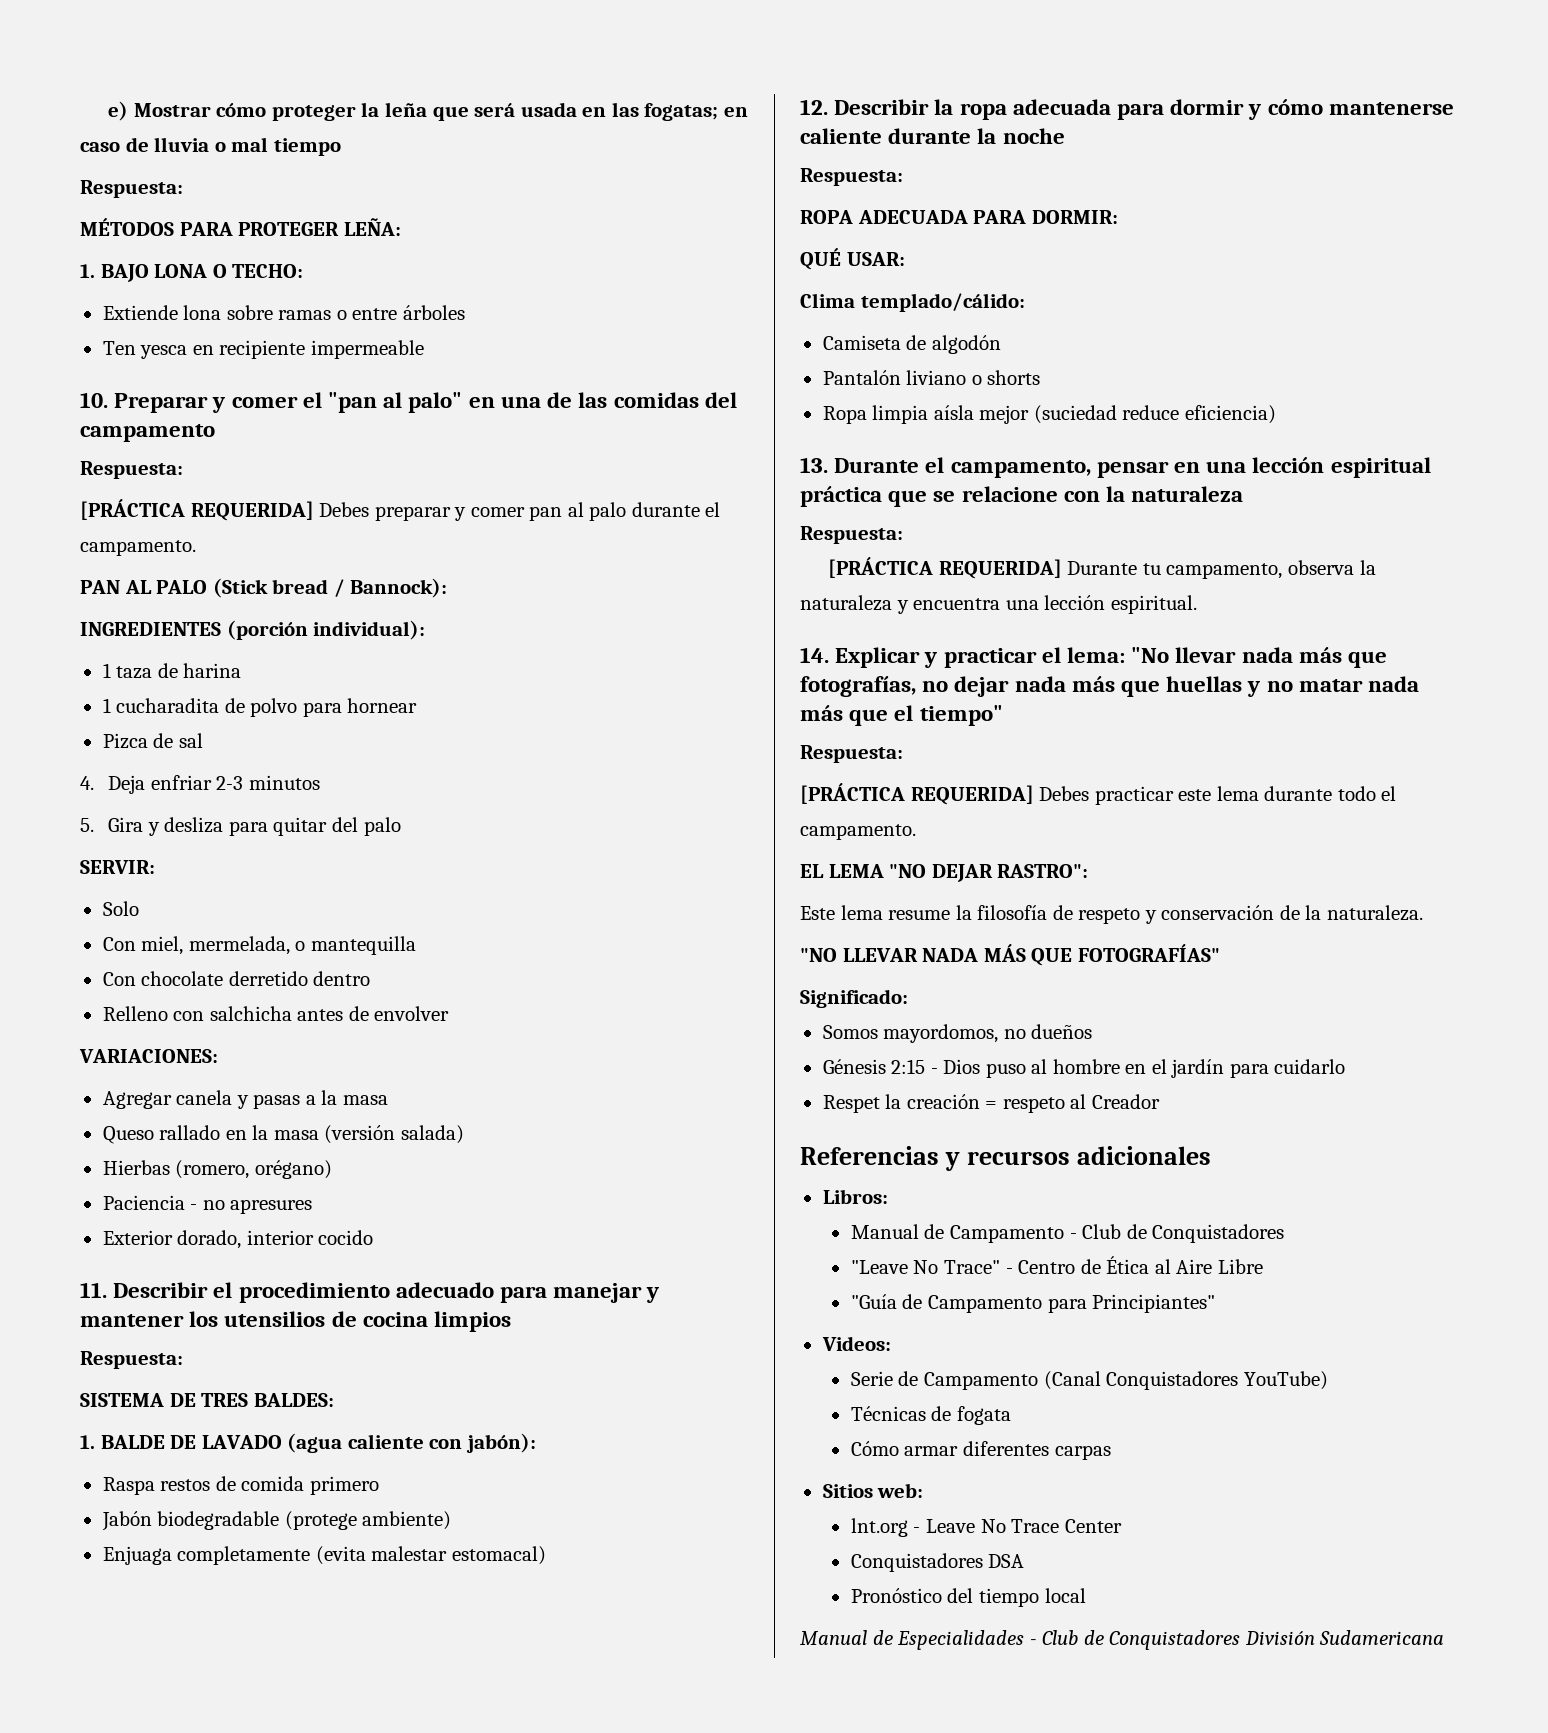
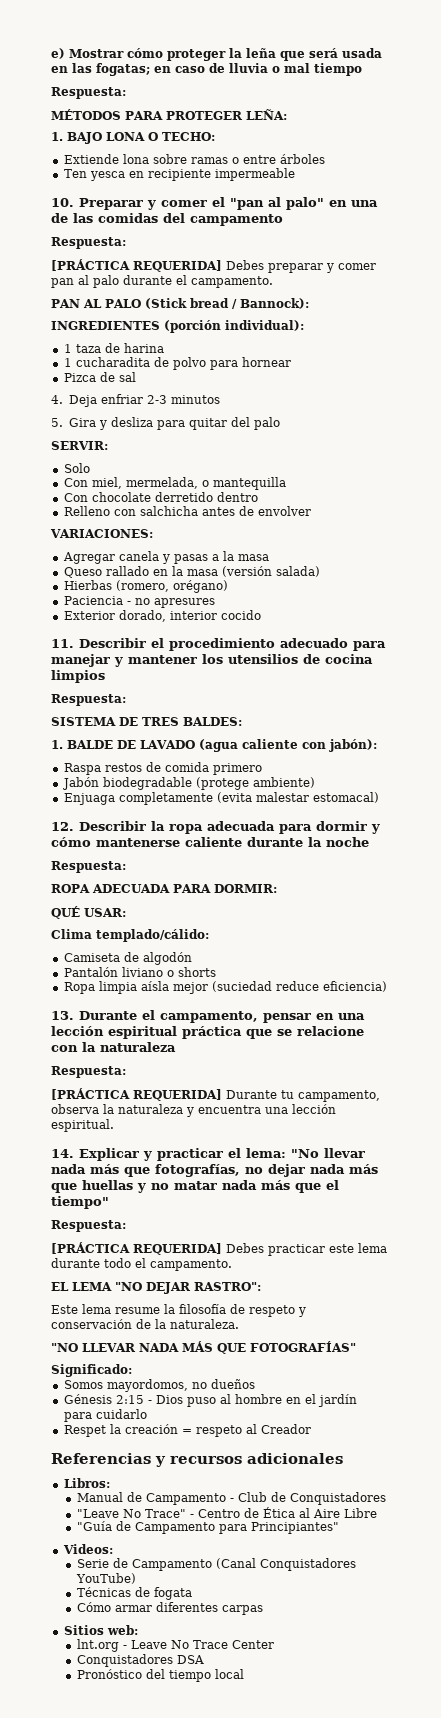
- Manual de Especialidades - Club de Conquistadores División Sudamericana

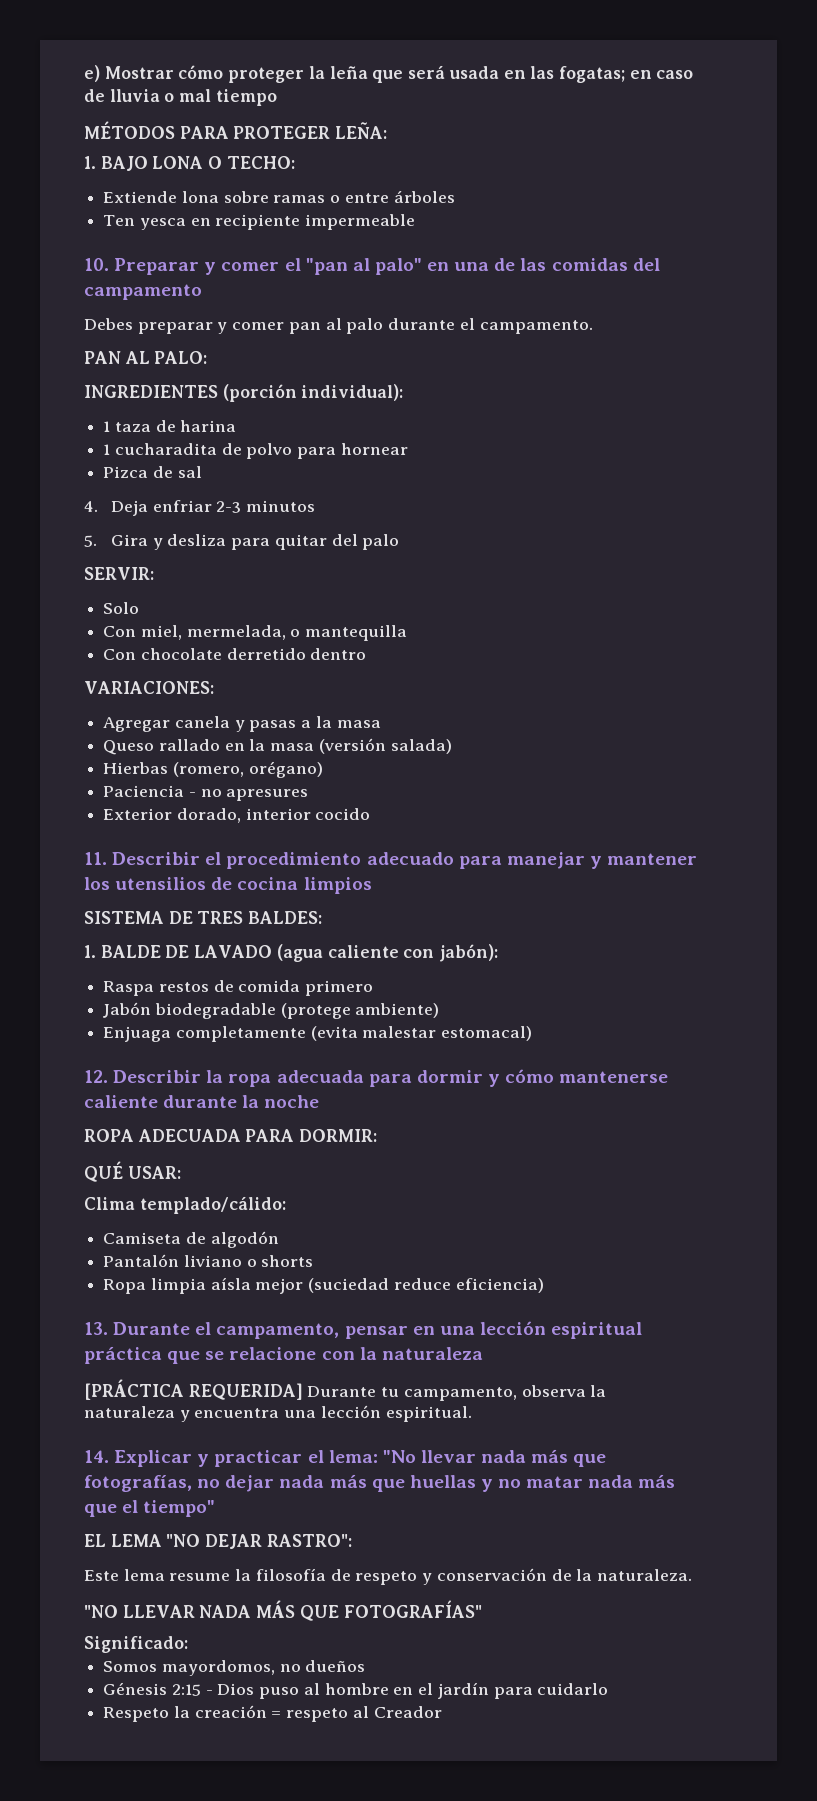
  e) Mostrar cómo proteger la leña que será usada en las fogatas; en caso de lluvia o mal tiempo
- Respuesta:
  10. Preparar y comer el "pan al palo" en una de las comidas del campamento
- Respuesta:
- [PRÁCTICA REQUERIDA] Debes preparar y comer pan al palo durante el campamento.
+ Debes preparar y comer pan al palo durante el campamento.
- PAN AL PALO (Stick bread / Bannock):
+ PAN AL PALO:
- Relleno con salchicha antes de envolver
  11. Describir el procedimiento adecuado para manejar y mantener los utensilios de cocina limpios
- Respuesta:
  12. Describir la ropa adecuada para dormir y cómo mantenerse caliente durante la noche
- Respuesta:
  13. Durante el campamento, pensar en una lección espiritual práctica que se relacione con la naturaleza
- Respuesta:
  14. Explicar y practicar el lema: "No llevar nada más que fotografías, no dejar nada más que huellas y no matar nada más que el tiempo"
- Respuesta:
- [PRÁCTICA REQUERIDA] Debes practicar este lema durante todo el campamento.
- Respet la creación = respeto al Creador
+ Respeto la creación = respeto al Creador
- Referencias y recursos adicionales
- Libros:
- Manual de Campamento - Club de Conquistadores
- "Leave No Trace" - Centro de Ética al Aire Libre
- "Guía de Campamento para Principiantes"
- Videos:
- Serie de Campamento (Canal Conquistadores YouTube)
- Técnicas de fogata
- Cómo armar diferentes carpas
- Sitios web:
- lnt.org - Leave No Trace Center
- Conquistadores DSA
- Pronóstico del tiempo local

